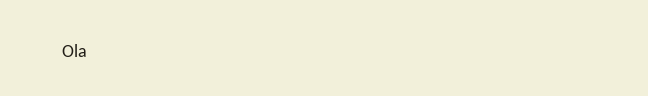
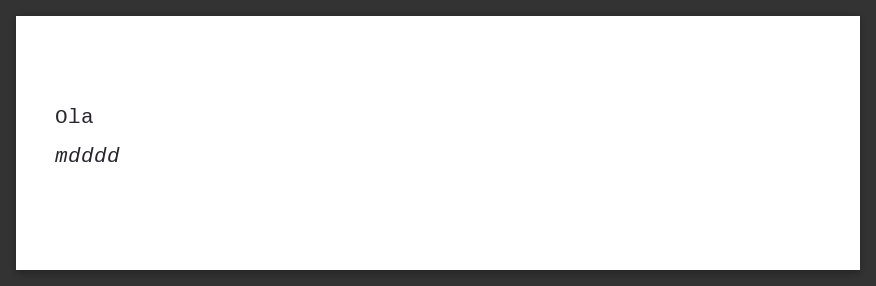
+ mdddd

